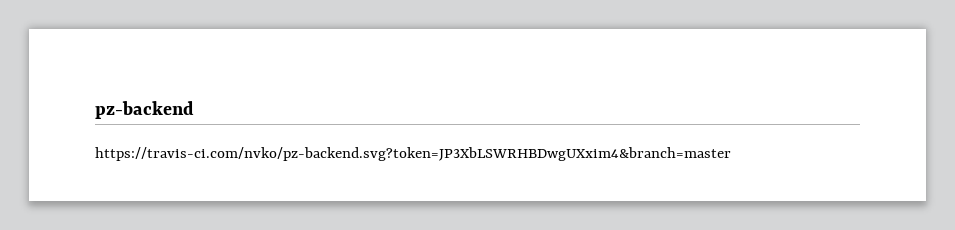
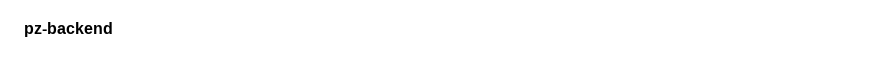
- https://travis-ci.com/nvko/pz-backend.svg?token=JP3XbLSWRHBDwgUXxim4&branch=master

